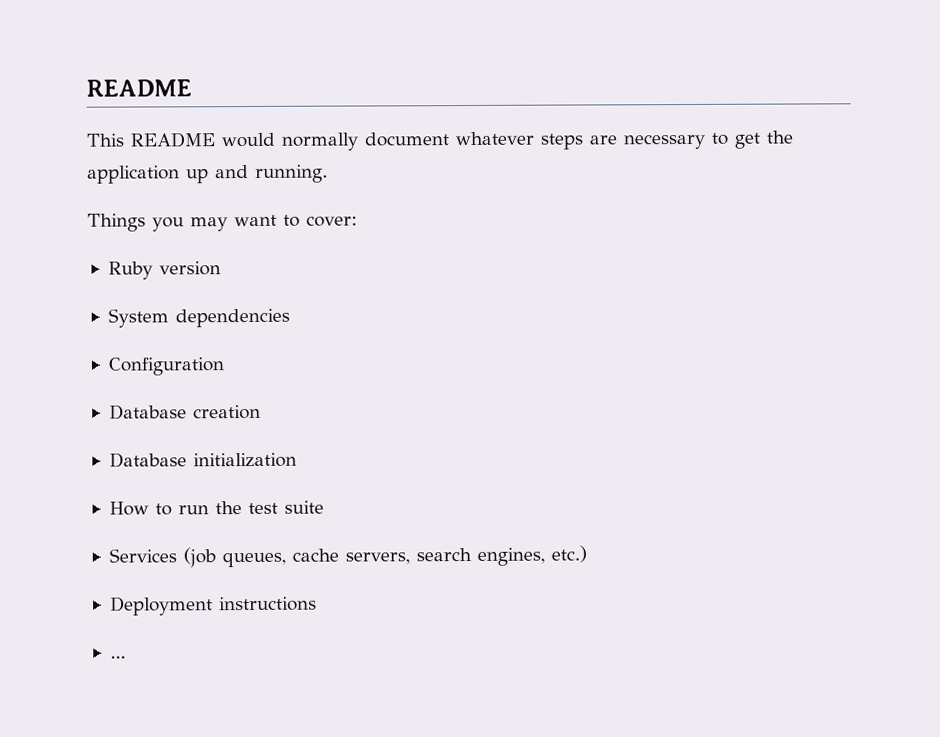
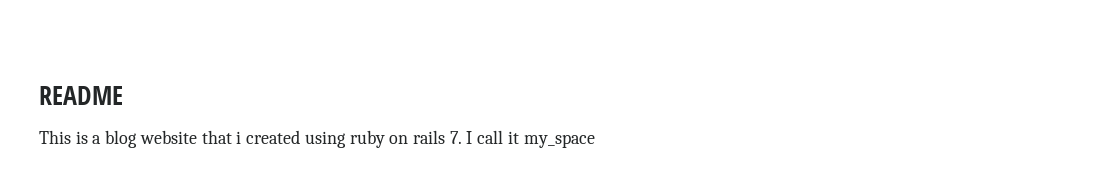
- This README would normally document whatever steps are necessary to get the application up and running.
- Things you may want to cover:
- Ruby version
- System dependencies
- Configuration
- Database creation
- Database initialization
- How to run the test suite
- Services (job queues, cache servers, search engines, etc.)
- Deployment instructions
- ...
+ This is a blog website that i created using ruby on rails 7. I call it my_space

